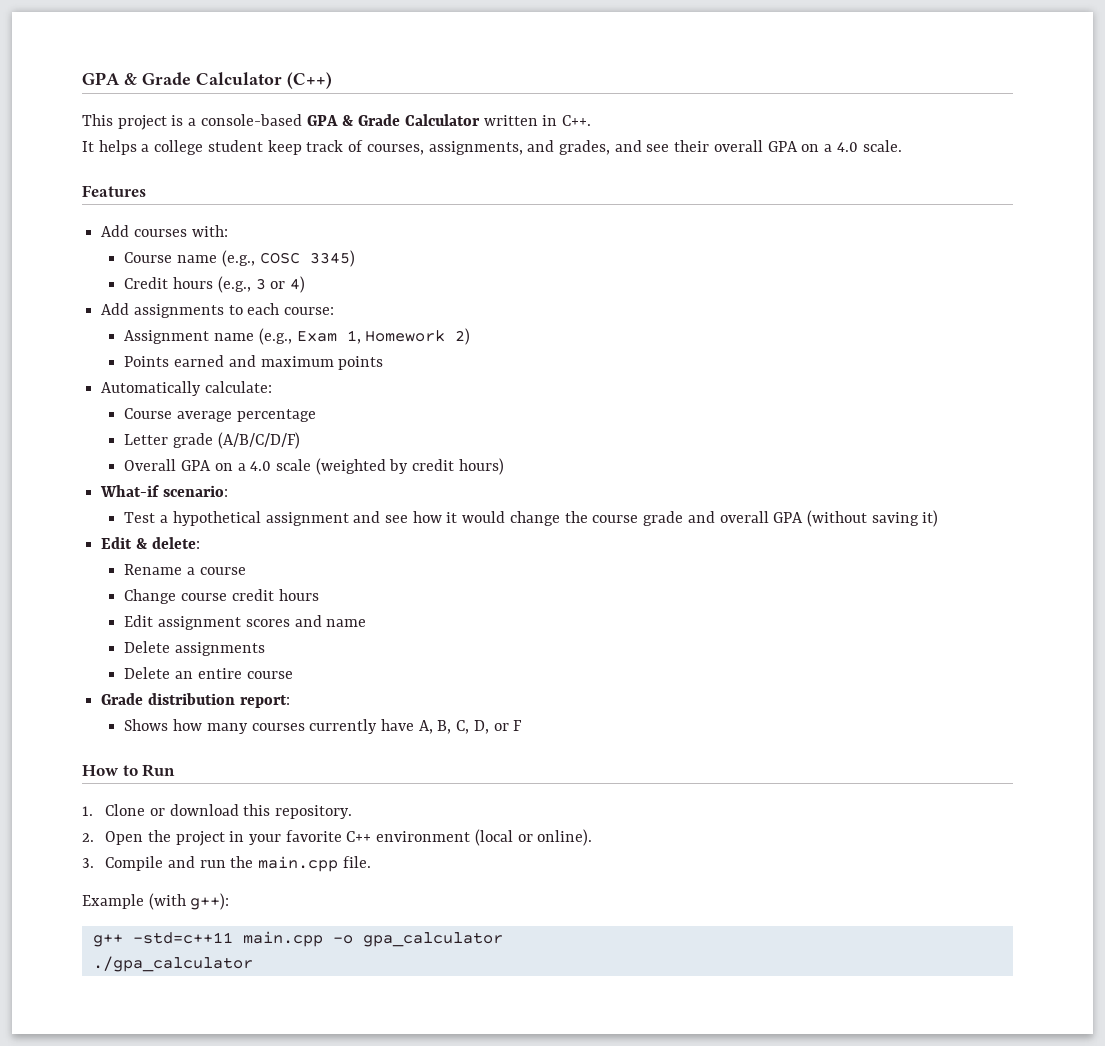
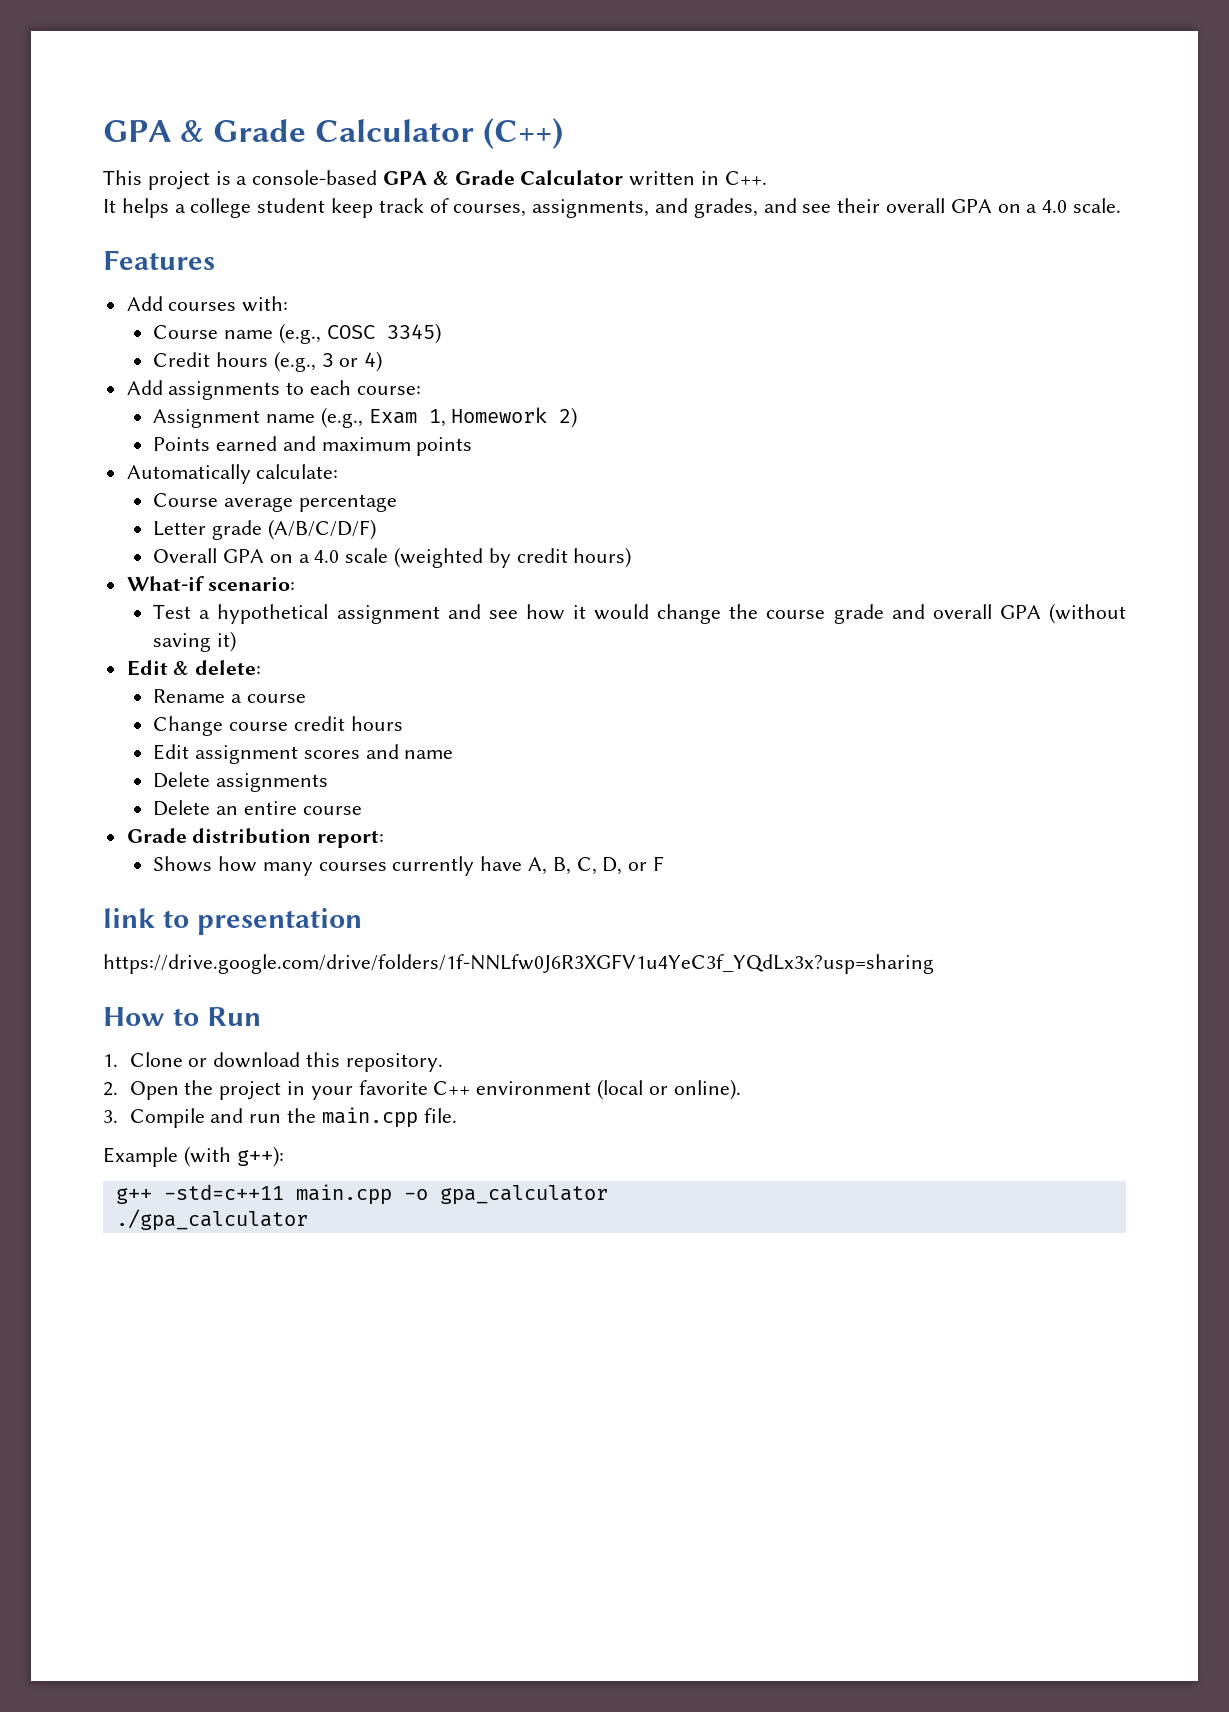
+ link to presentation
+ https://drive.google.com/drive/folders/1f-NNLfw0J6R3XGFV1u4YeC3f_YQdLx3x?usp=sharing

